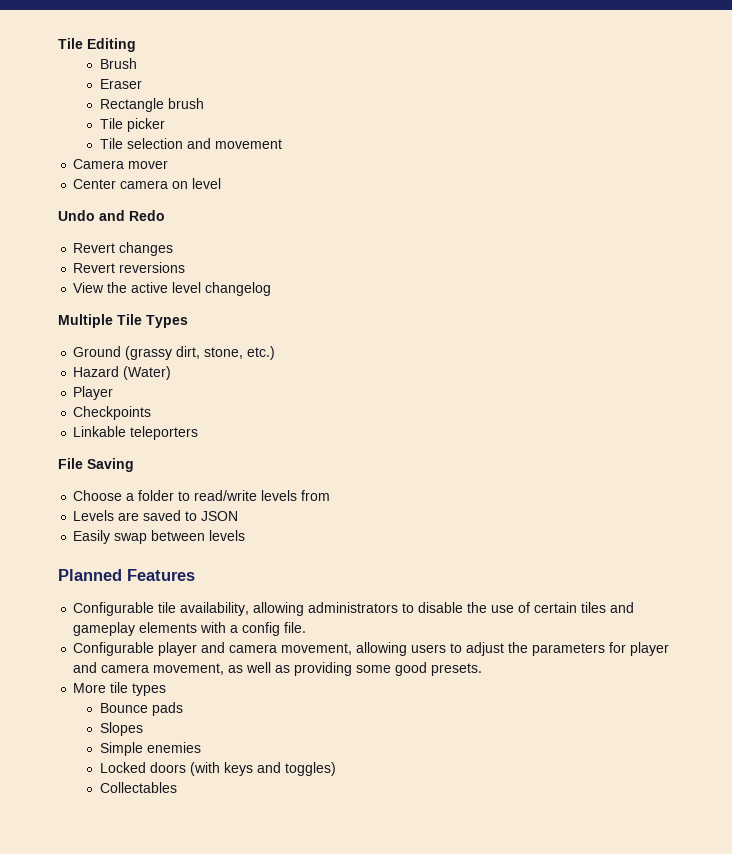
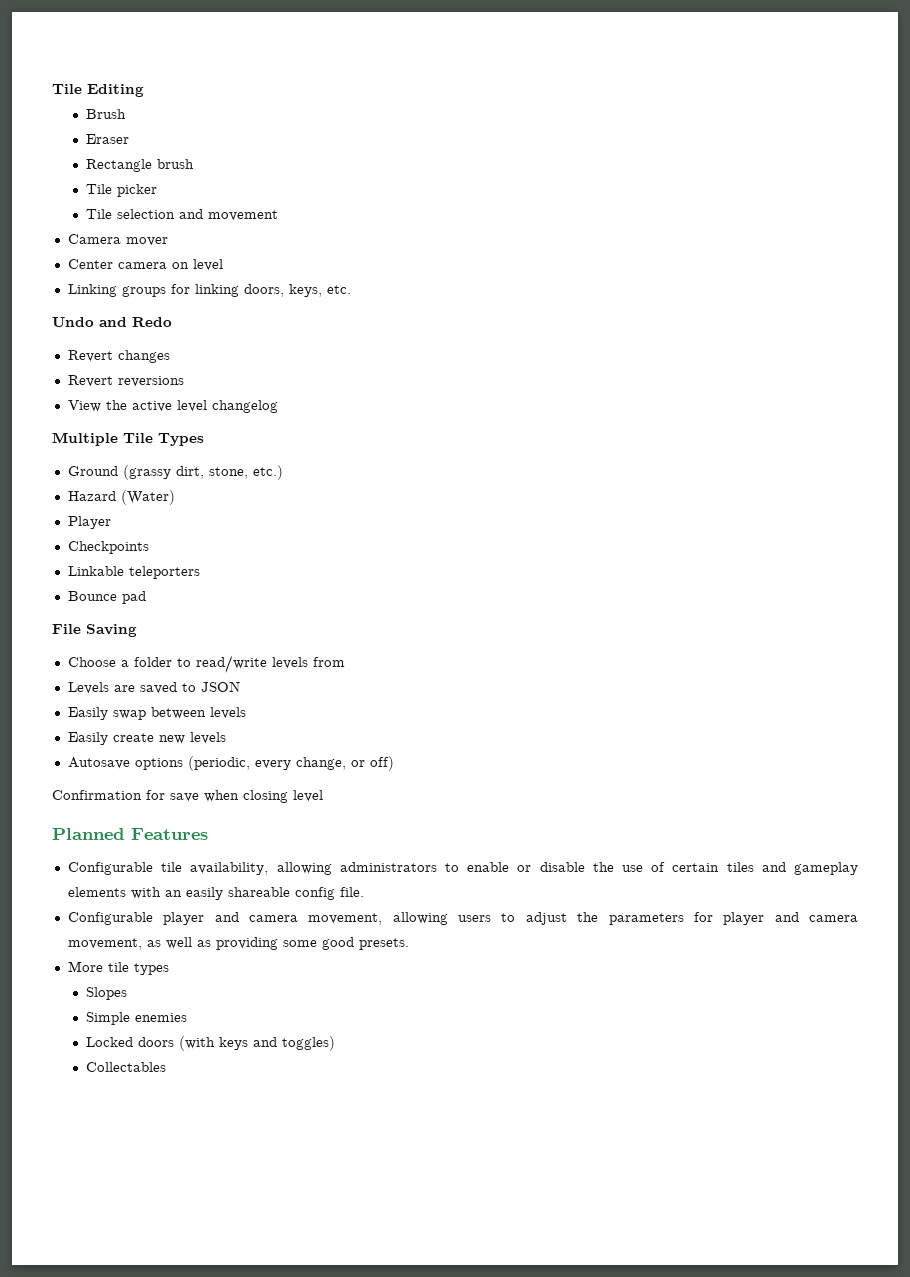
+ Linking groups for linking doors, keys, etc.
+ Bounce pad
+ Easily create new levels
+ Autosave options (periodic, every change, or off)
+ Confirmation for save when closing level
- Configurable tile availability, allowing administrators to disable the use of certain tiles and gameplay elements with a config file.
+ Configurable tile availability, allowing administrators to enable or disable the use of certain tiles and gameplay elements with an easily shareable config file.
- Bounce pads

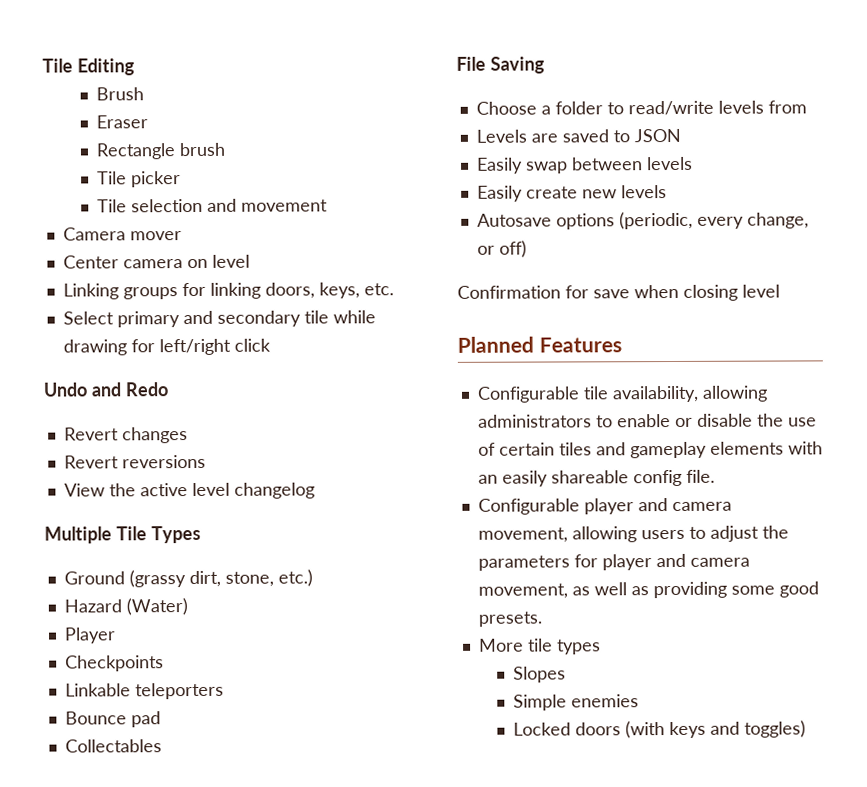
+ Select primary and secondary tile while drawing for left/right click
+ Collectables
- Collectables

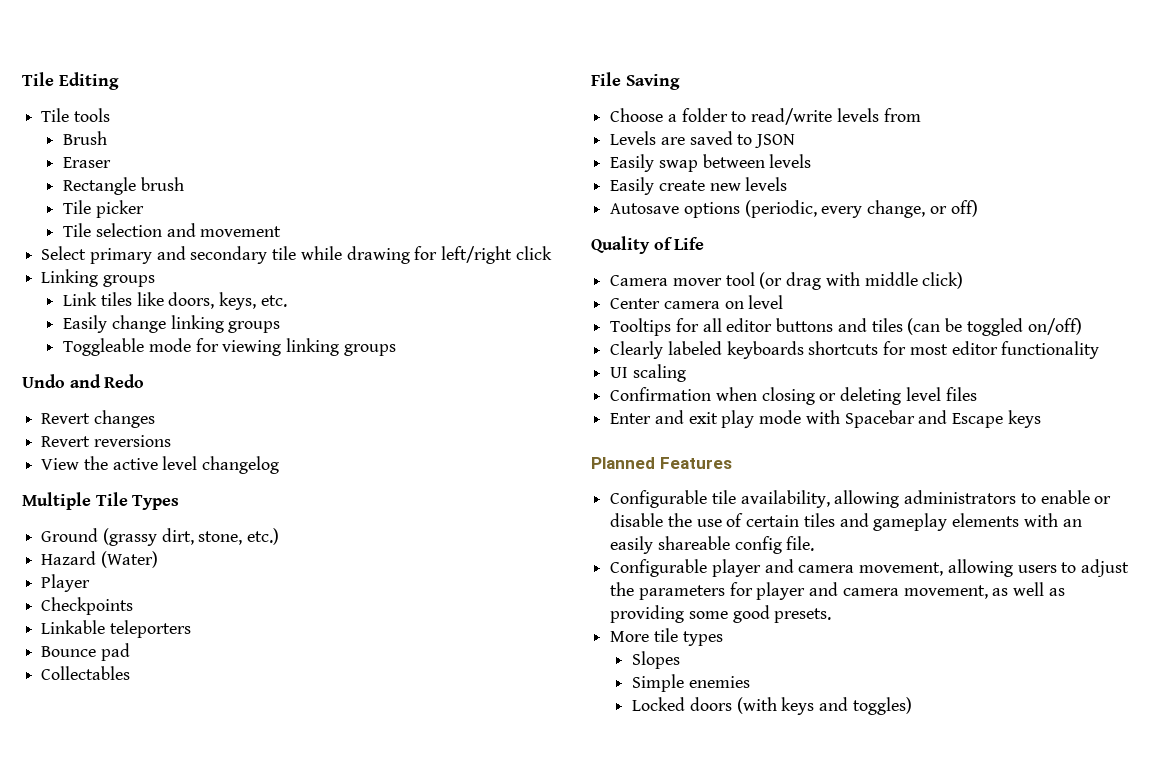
+ Tile tools
- Camera mover
- Center camera on level
- Linking groups for linking doors, keys, etc.
+ Linking groups
+ Link tiles like doors, keys, etc.
+ Easily change linking groups
+ Toggleable mode for viewing linking groups
- Confirmation for save when closing level
+ Quality of Life
+ Camera mover tool (or drag with middle click)
+ Center camera on level
+ Tooltips for all editor buttons and tiles (can be toggled on/off)
+ Clearly labeled keyboards shortcuts for most editor functionality
+ UI scaling
+ Confirmation when closing or deleting level files
+ Enter and exit play mode with Spacebar and Escape keys

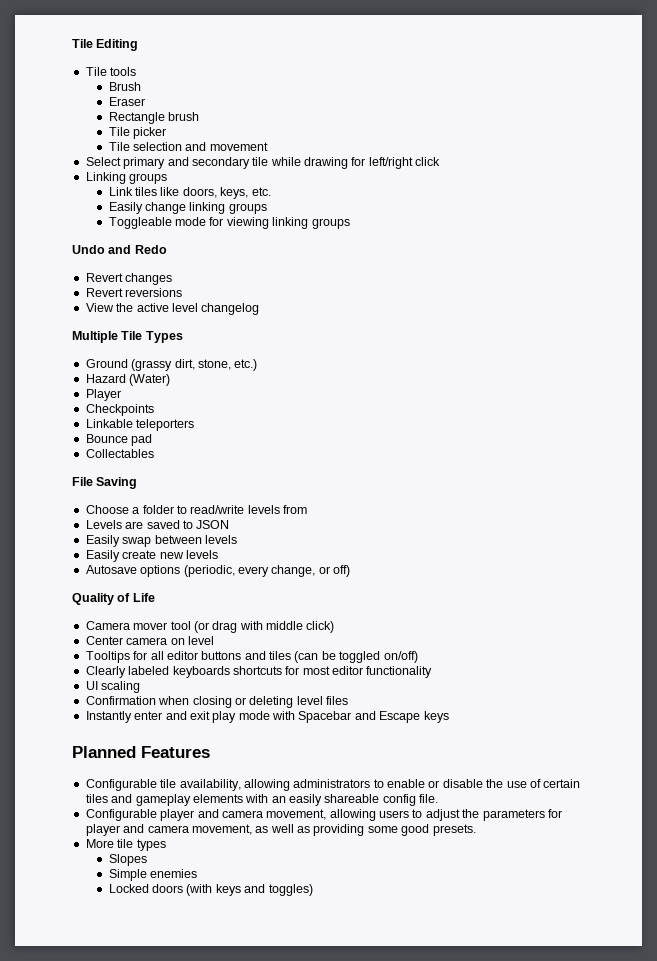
- Enter and exit play mode with Spacebar and Escape keys
+ Instantly enter and exit play mode with Spacebar and Escape keys

